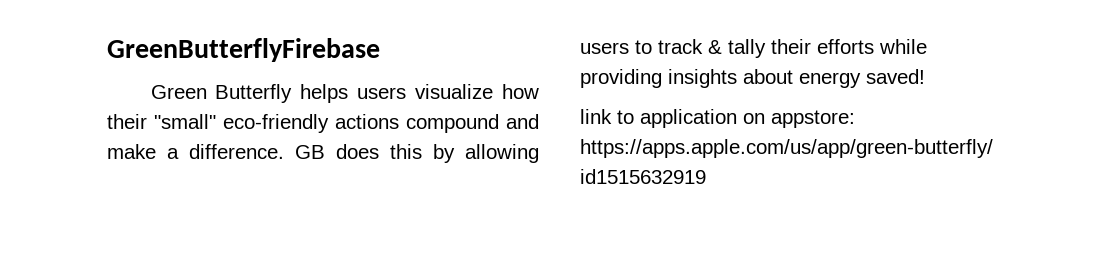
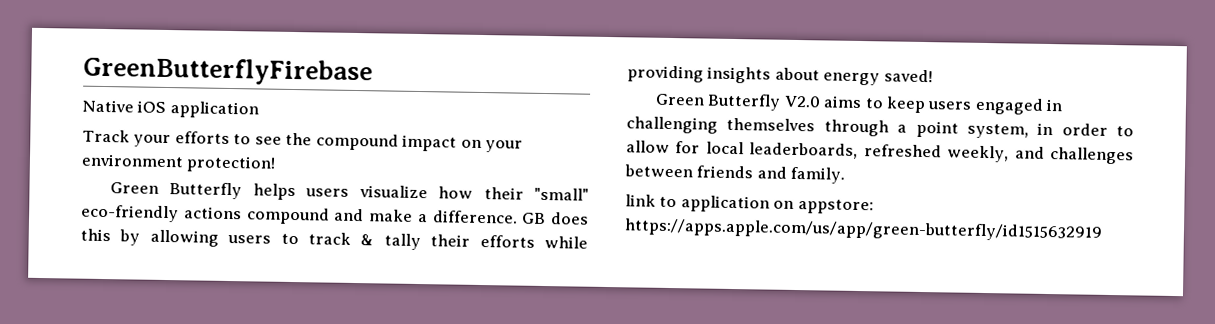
+ Native iOS application
+ Track your efforts to see the compound impact on your environment protection!
+ Green Butterfly V2.0 aims to keep users engaged in challenging themselves through a point system, in order to allow for local leaderboards, refreshed weekly, and challenges between friends and family.

